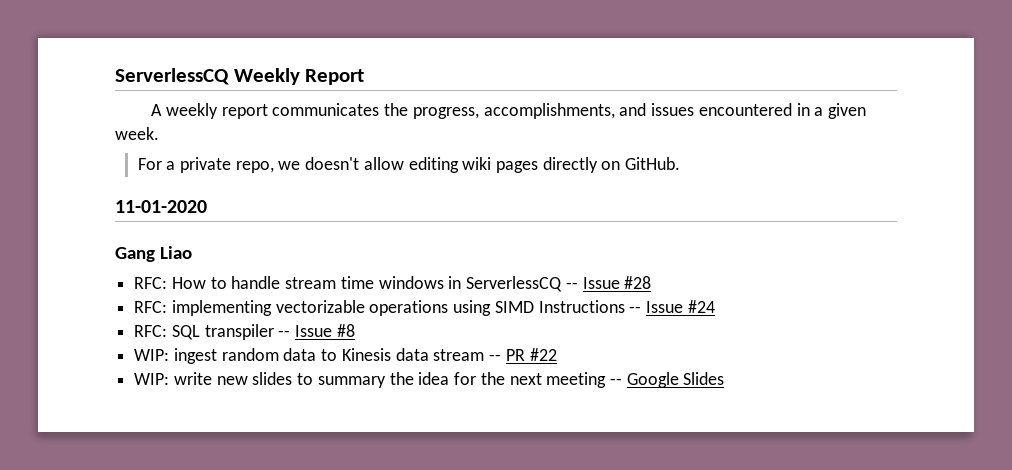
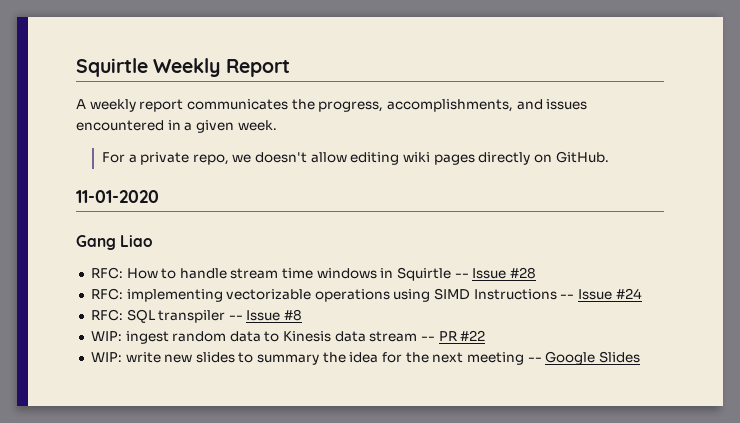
- ServerlessCQ Weekly Report
+ Squirtle Weekly Report
- RFC: How to handle stream time windows in ServerlessCQ -- Issue #28
+ RFC: How to handle stream time windows in Squirtle -- Issue #28

